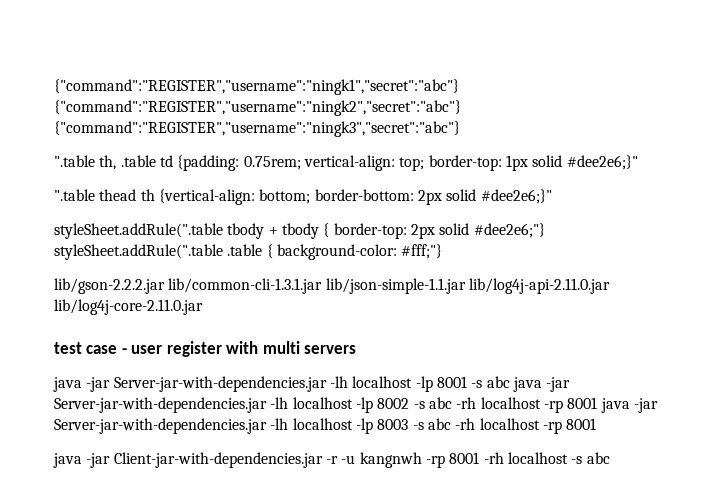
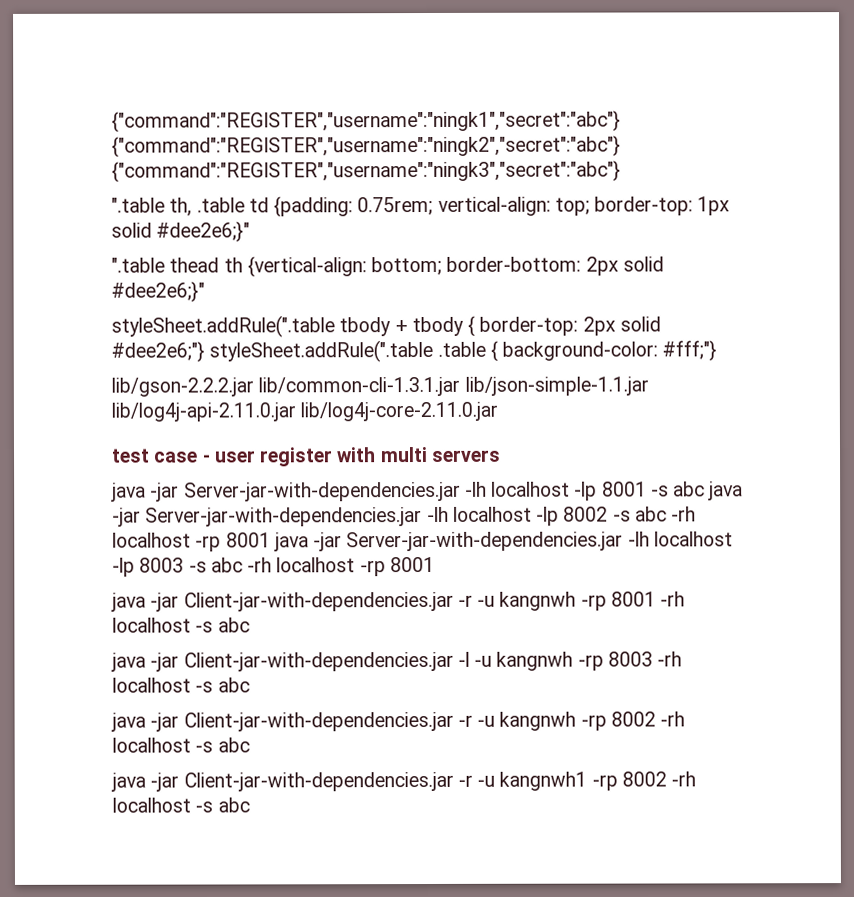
+ java -jar Client-jar-with-dependencies.jar -l -u kangnwh -rp 8003 -rh localhost -s abc
+ java -jar Client-jar-with-dependencies.jar -r -u kangnwh -rp 8002 -rh localhost -s abc
+ java -jar Client-jar-with-dependencies.jar -r -u kangnwh1 -rp 8002 -rh localhost -s abc

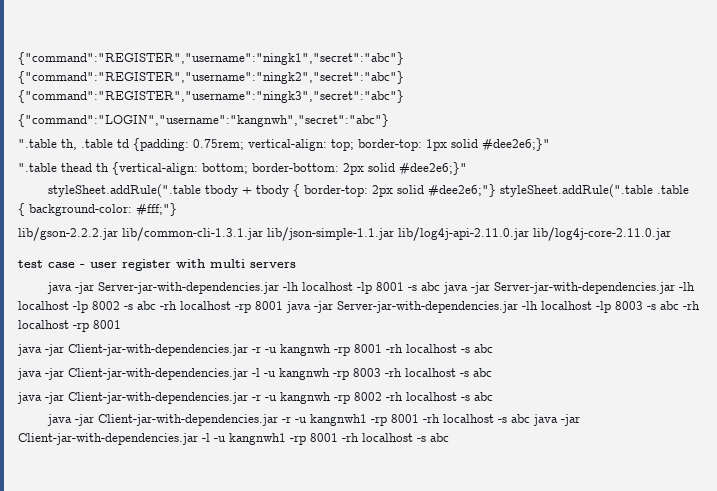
+ {"command":"LOGIN","username":"kangnwh","secret":"abc"}
- java -jar Client-jar-with-dependencies.jar -r -u kangnwh1 -rp 8002 -rh localhost -s abc
+ java -jar Client-jar-with-dependencies.jar -r -u kangnwh1 -rp 8001 -rh localhost -s abc java -jar Client-jar-with-dependencies.jar -l -u kangnwh1 -rp 8001 -rh localhost -s abc

